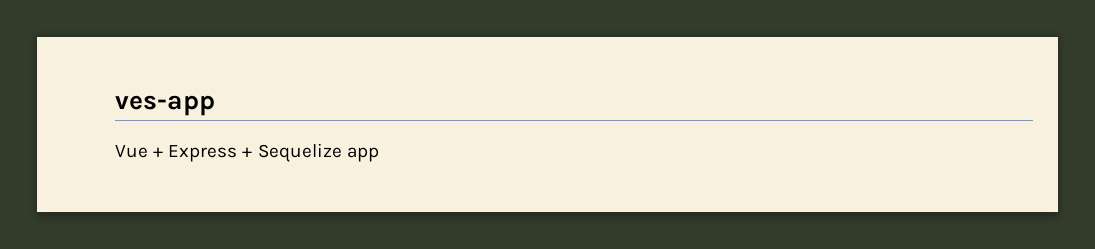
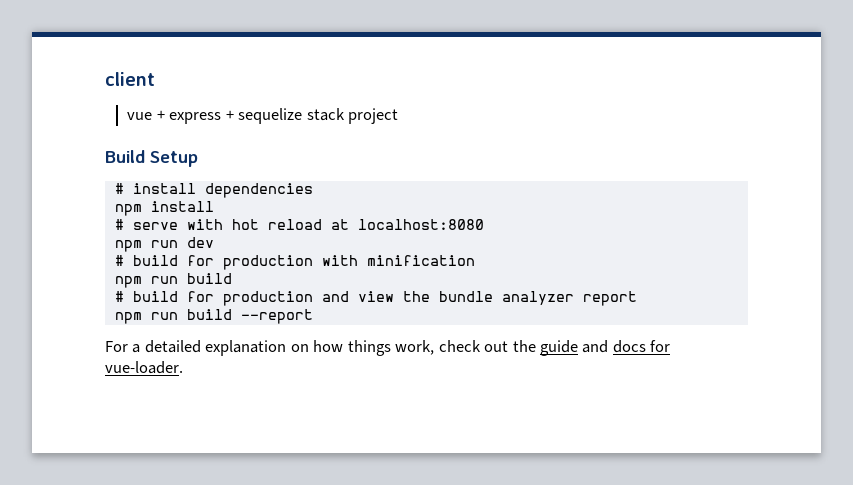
- ves-app
- Vue + Express + Sequelize app
+ client
+ vue + express + sequelize stack project
+ Build Setup
+ # install dependencies
+ npm install
+ # serve with hot reload at localhost:8080
+ npm run dev
+ # build for production with minification
+ npm run build
+ # build for production and view the bundle analyzer report
+ npm run build --report
+ For a detailed explanation on how things work, check out the guide and docs for vue-loader.

